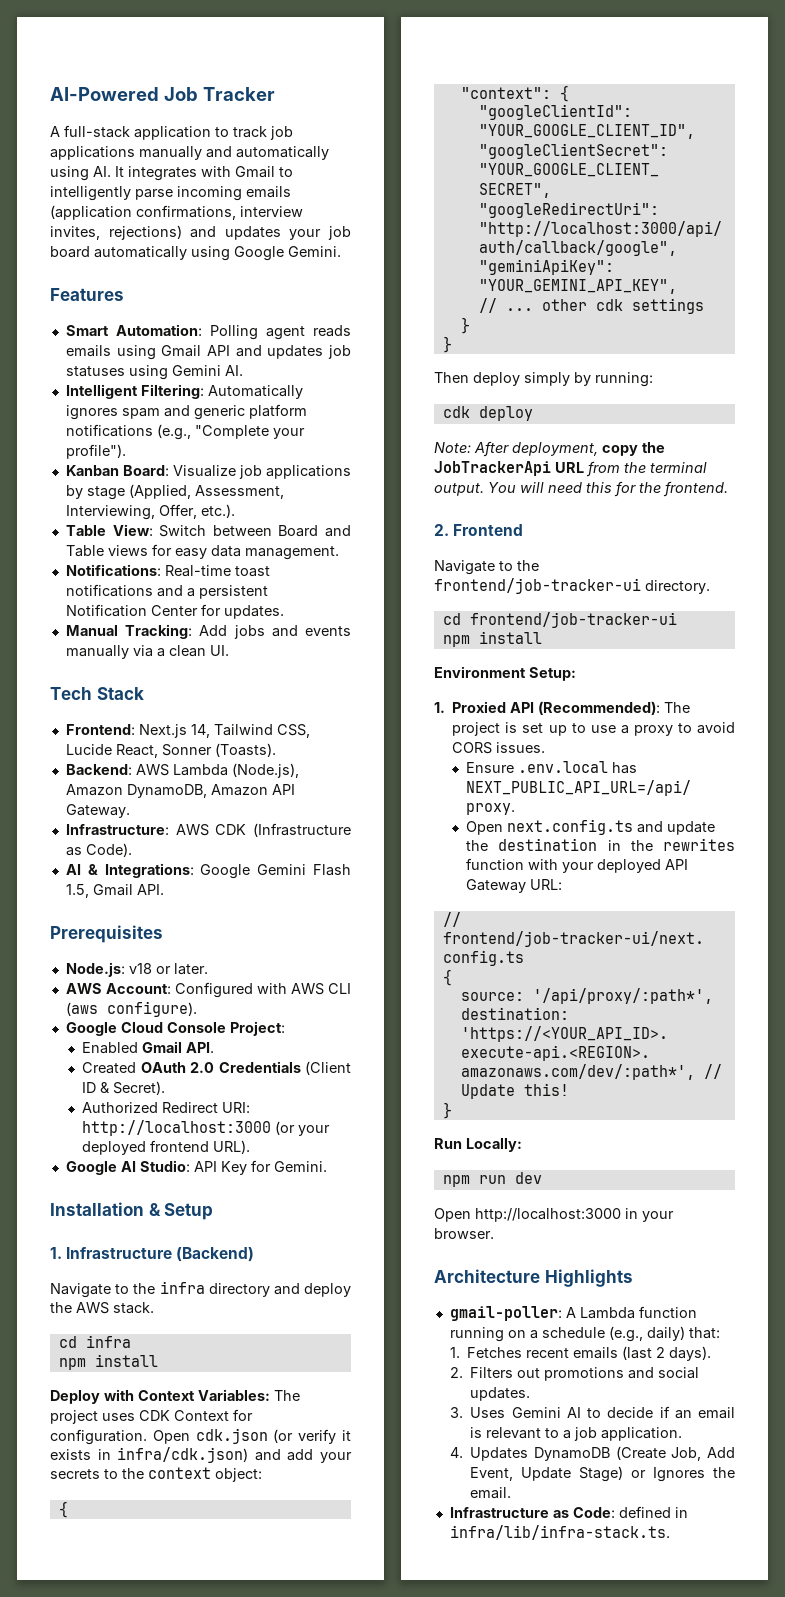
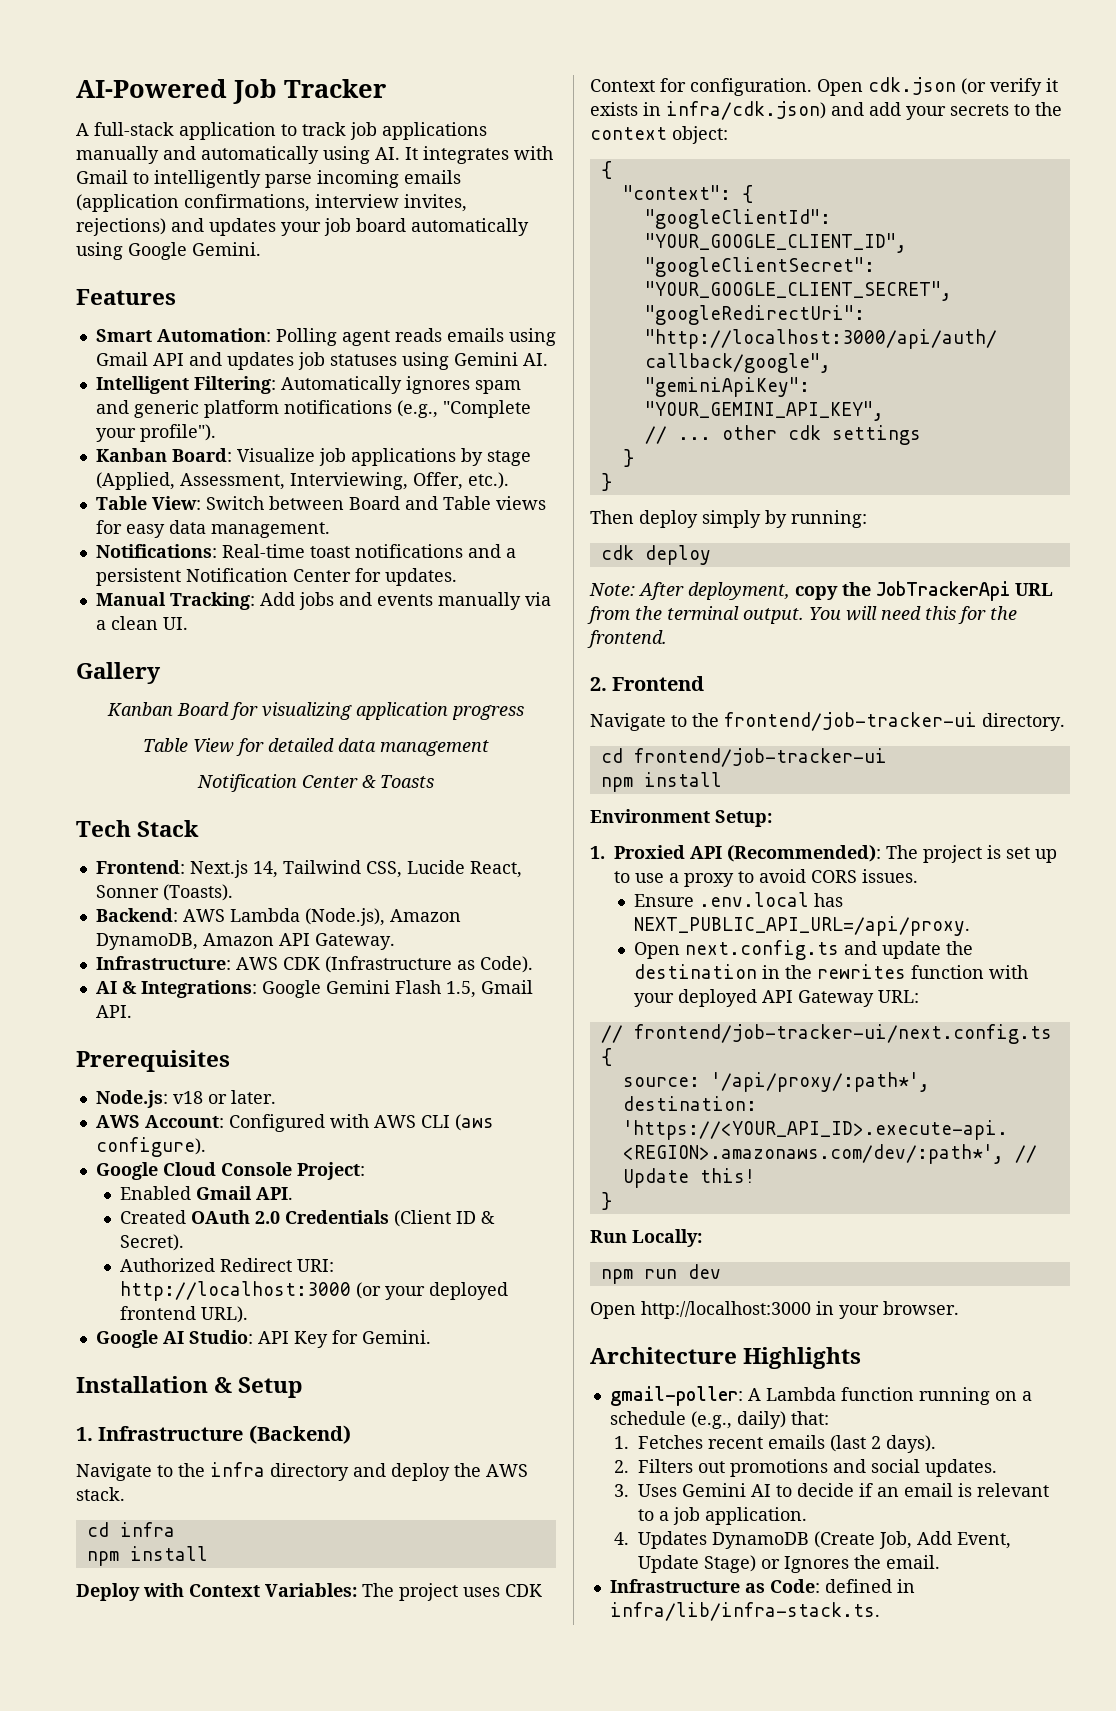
+ Gallery
+ Kanban Board for visualizing application progress
+ Table View for detailed data management
+ Notification Center & Toasts

